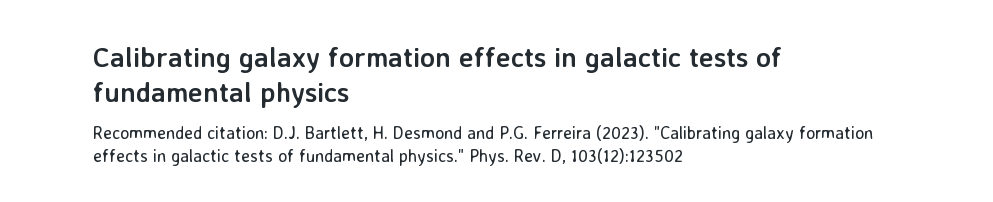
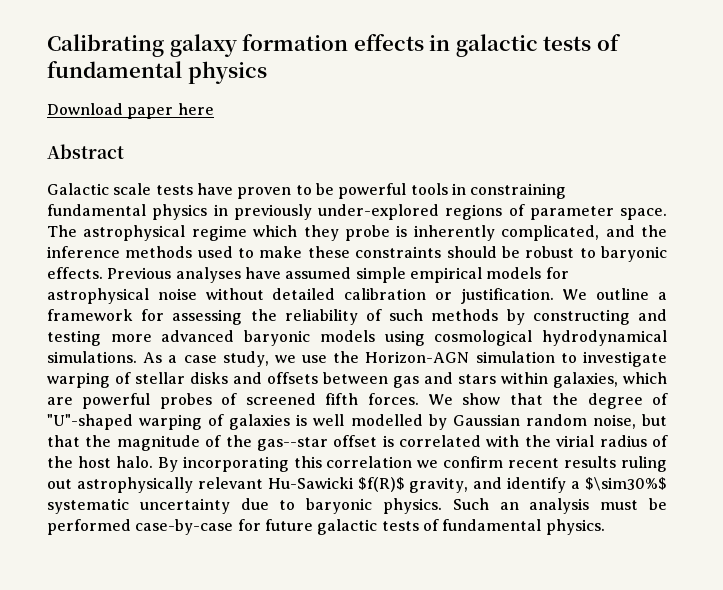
- Recommended citation: D.J. Bartlett, H. Desmond and P.G. Ferreira (2023). "Calibrating galaxy formation effects in galactic tests of fundamental physics." Phys. Rev. D, 103(12):123502
+ Download paper here
+ Abstract
+ Galactic scale tests have proven to be powerful tools in constraining fundamental physics in previously under-explored regions of parameter space. The astrophysical regime which they probe is inherently complicated, and the inference methods used to make these constraints should be robust to baryonic effects. Previous analyses have assumed simple empirical models for astrophysical noise without detailed calibration or justification. We outline a framework for assessing the reliability of such methods by constructing and testing more advanced baryonic models using cosmological hydrodynamical simulations. As a case study, we use the Horizon-AGN simulation to investigate warping of stellar disks and offsets between gas and stars within galaxies, which are powerful probes of screened fifth forces. We show that the degree of "U"-shaped warping of galaxies is well modelled by Gaussian random noise, but that the magnitude of the gas--star offset is correlated with the virial radius of the host halo. By incorporating this correlation we confirm recent results ruling out astrophysically relevant Hu-Sawicki $f(R)$ gravity, and identify a $\sim30%$ systematic uncertainty due to baryonic physics. Such an analysis must be performed case-by-case for future galactic tests of fundamental physics.

